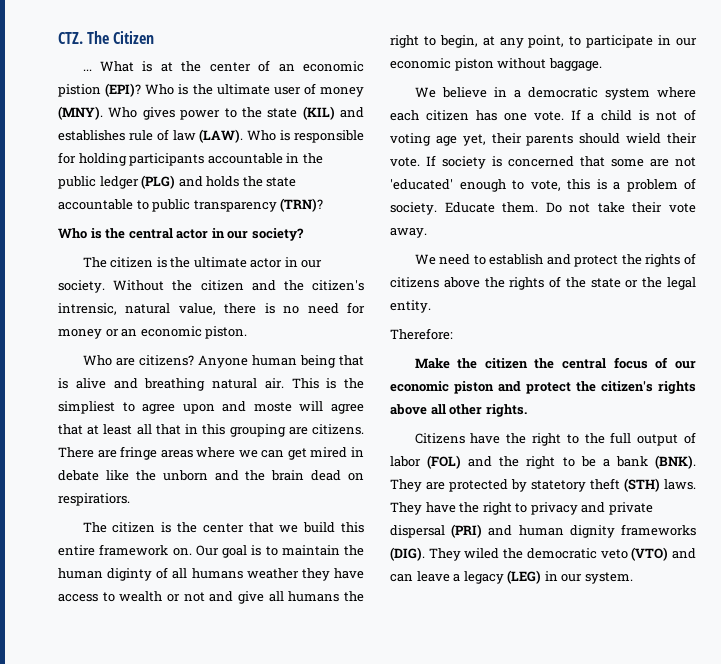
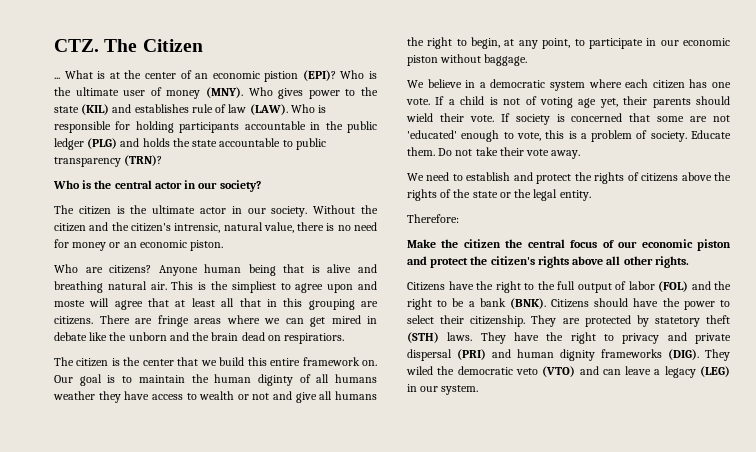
+ Citizens should have the power to select their citizenship.

